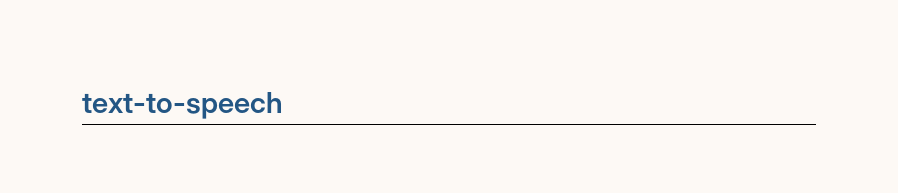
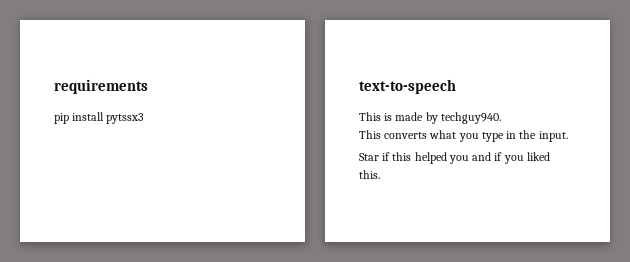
+ requirements
+ pip install pytssx3
  text-to-speech
+ This is made by techguy940.
+ This converts what you type in the input.
+ Star if this helped you and if you liked this.

